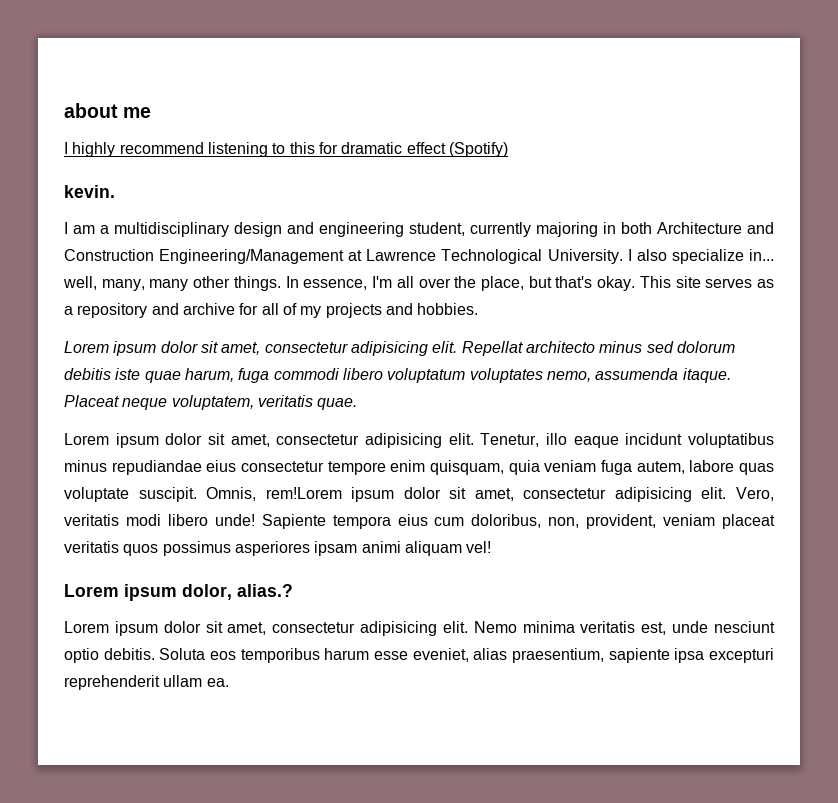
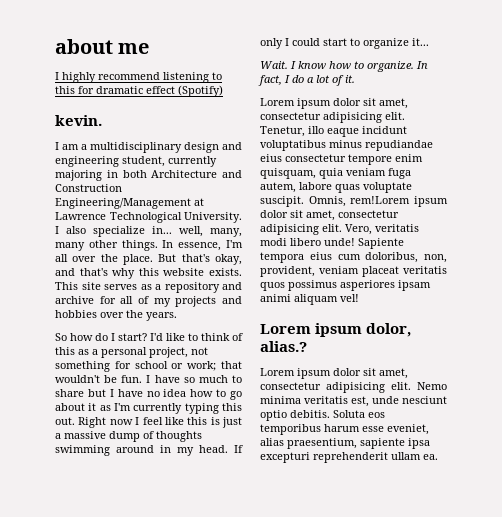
- In essence, I'm all over the place, but that's okay.
+ In essence, I'm all over the place. But that's okay, and that's why this website exists.
- This site serves as a repository and archive for all of my projects and hobbies.
- Lorem ipsum dolor sit amet, consectetur adipisicing elit. Repellat architecto minus sed dolorum debitis iste quae harum, fuga commodi libero voluptatum voluptates nemo, assumenda itaque. Placeat neque voluptatem, veritatis quae.
+ This site serves as a repository and archive for all of my projects and hobbies over the years.
+ So how do I start? I'd like to think of this as a personal project, not something for school or work; that wouldn't be fun. I have so much to share but I have no idea how to go about it as I'm currently typing this out. Right now I feel like this is just a massive dump of thoughts swimming around in my head. If only I could start to organize it...
+ Wait. I know how to organize. In fact, I do a lot of it.

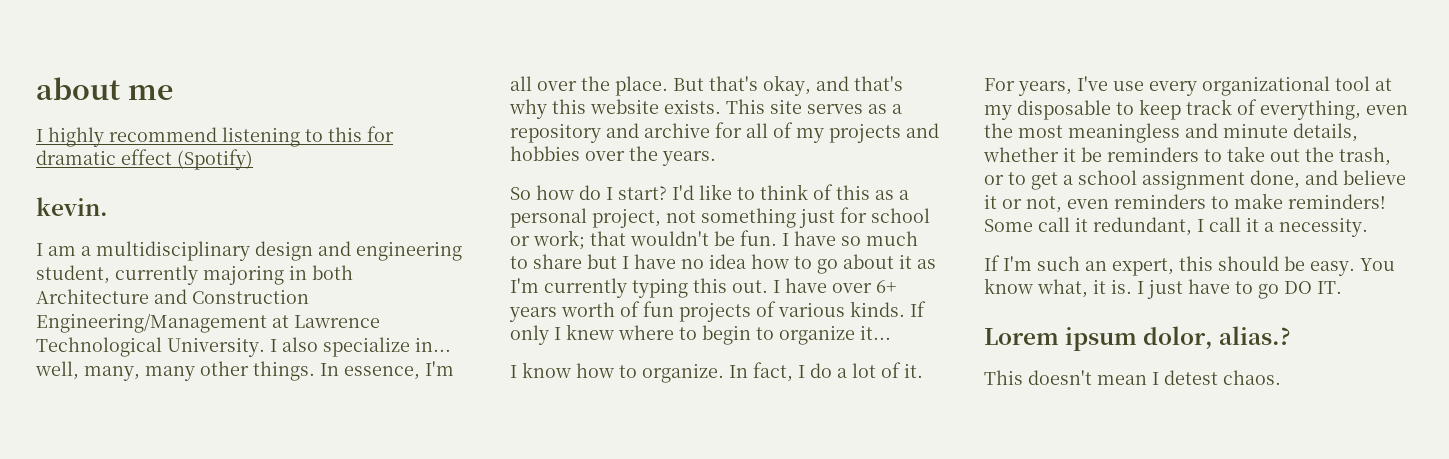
- I'd like to think of this as a personal project, not something for school or work; that wouldn't be fun.
+ I'd like to think of this as a personal project, not something just for school or work; that wouldn't be fun.
- Right now I feel like this is just a massive dump of thoughts swimming around in my head. If only I could start to organize it...
+ I have over 6+ years worth of fun projects of various kinds. If only I knew where to begin to organize it...
- Wait.
- Lorem ipsum dolor sit amet, consectetur adipisicing elit. Tenetur, illo eaque incidunt voluptatibus minus repudiandae eius consectetur tempore enim quisquam, quia veniam fuga autem, labore quas voluptate suscipit. Omnis, rem!Lorem ipsum dolor sit amet, consectetur adipisicing elit. Vero, veritatis modi libero unde! Sapiente tempora eius cum doloribus, non, provident, veniam placeat veritatis quos possimus asperiores ipsam animi aliquam vel!
+ For years, I've use every organizational tool at my disposable to keep track of everything, even the most meaningless and minute details, whether it be reminders to take out the trash, or to get a school assignment done, and believe it or not, even reminders to make reminders! Some call it redundant, I call it a necessity.
+ If I'm such an expert, this should be easy. You know what, it is. I just have to go DO IT.
  Lorem ipsum dolor, alias.?
- Lorem ipsum dolor sit amet, consectetur adipisicing elit. Nemo minima veritatis est, unde nesciunt optio debitis. Soluta eos temporibus harum esse eveniet, alias praesentium, sapiente ipsa excepturi reprehenderit ullam ea.
+ This doesn't mean I detest chaos.

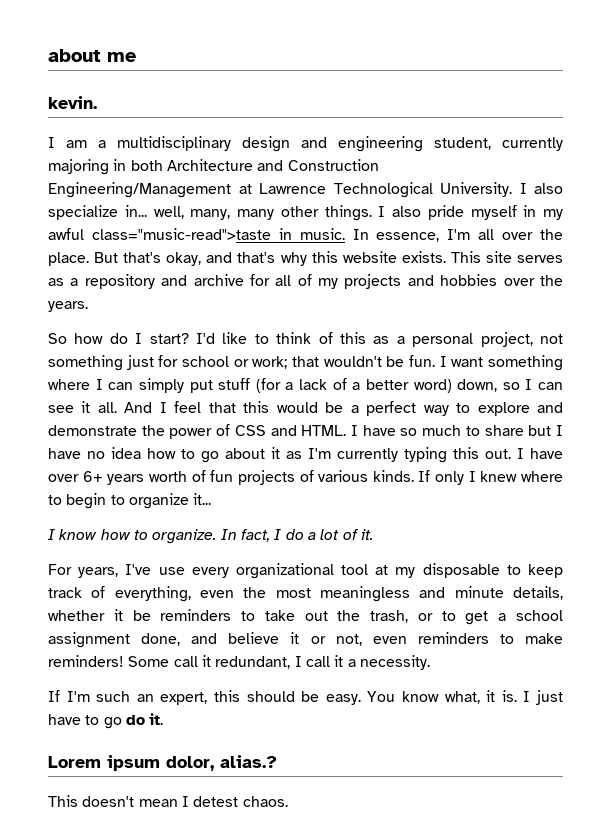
- I highly recommend listening to this for dramatic effect (Spotify)
+ I also pride myself in my awful class="music-read">taste in music.
- I have so much to share but I have no idea how to go about it as I'm currently typing this out.
+ I want something where I can simply put stuff (for a lack of a better word) down, so I can see it all. And I feel that this would be a perfect way to explore and demonstrate the power of CSS and HTML. I have so much to share but I have no idea how to go about it as I'm currently typing this out.
- I just have to go DO IT.
+ I just have to go do it.

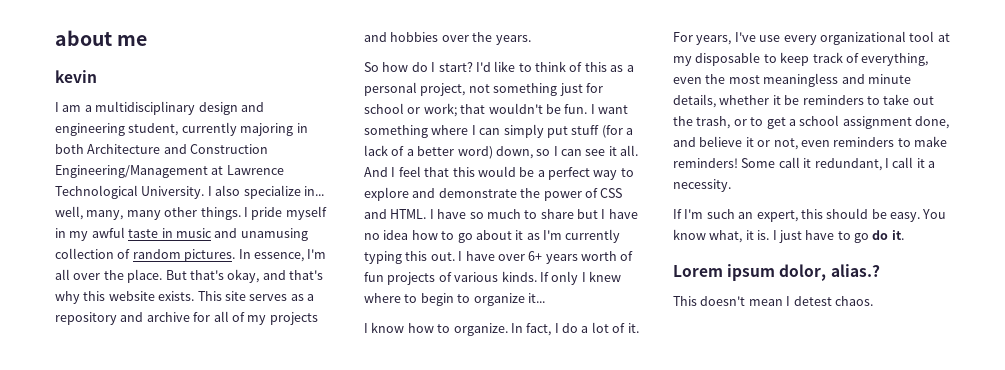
- kevin.
+ kevin
- I also pride myself in my awful class="music-read">taste in music.
+ I pride myself in my awful taste in music and unamusing collection of random pictures.

